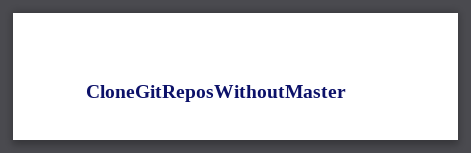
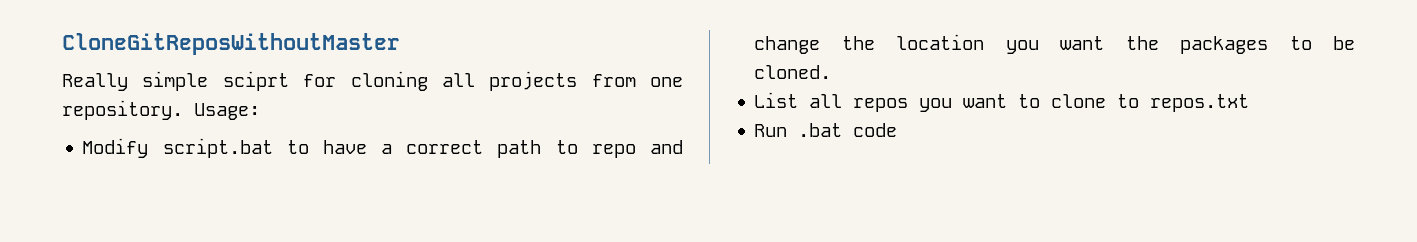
+ Really simple sciprt for cloning all projects from one repository. Usage:
+ Modify script.bat to have a correct path to repo and change the location you want the packages to be cloned.
+ List all repos you want to clone to repos.txt
+ Run .bat code

